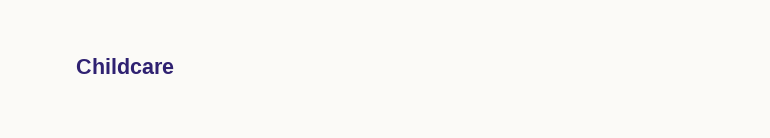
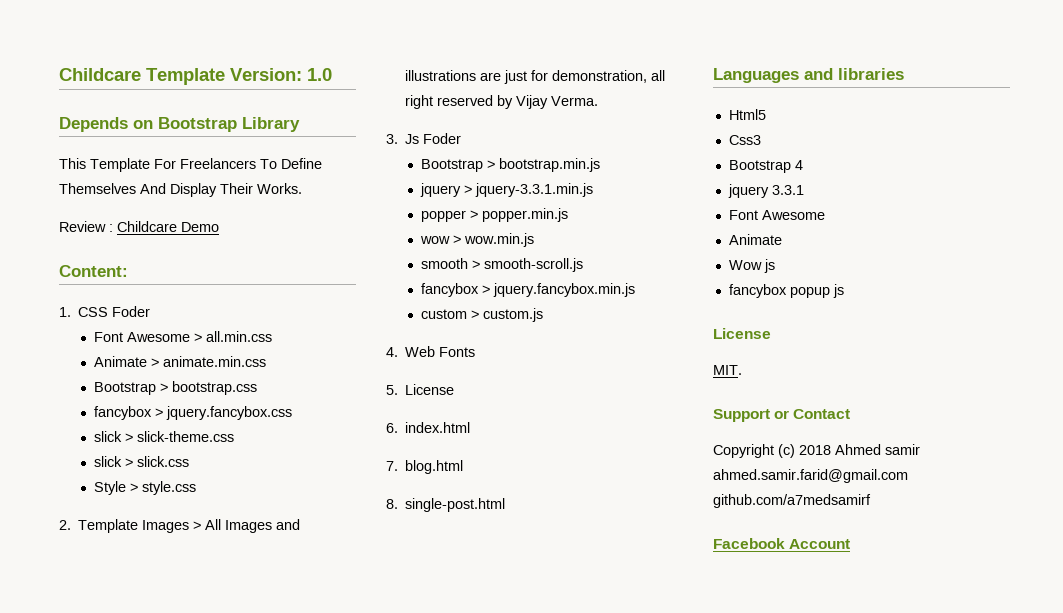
- Childcare
+ Childcare Template Version: 1.0
+ Depends on Bootstrap Library
+ This Template For Freelancers To Define Themselves And Display Their Works.
+ Review : Childcare Demo
+ Content:
+ 1. CSS Foder
+ Font Awesome > all.min.css
+ Animate > animate.min.css
+ Bootstrap > bootstrap.css
+ fancybox > jquery.fancybox.css
+ slick > slick-theme.css
+ slick > slick.css
+ Style > style.css
+ 2. Template Images > All Images and illustrations are just for demonstration, all right reserved by Vijay Verma.
+ 3. Js Foder
+ Bootstrap > bootstrap.min.js
+ jquery > jquery-3.3.1.min.js
+ popper > popper.min.js
+ wow > wow.min.js
+ smooth > smooth-scroll.js
+ fancybox > jquery.fancybox.min.js
+ custom > custom.js
+ 4. Web Fonts
+ 5. License
+ 6. index.html
+ 7. blog.html
+ 8. single-post.html
+ Languages and libraries
+ Html5
+ Css3
+ Bootstrap 4
+ jquery 3.3.1
+ Font Awesome
+ Animate
+ Wow js
+ fancybox popup js
+ License
+ MIT.
+ Support or Contact
+ Copyright (c) 2018 Ahmed samir ahmed.samir.farid@gmail.com github.com/a7medsamirf
+ Facebook Account

